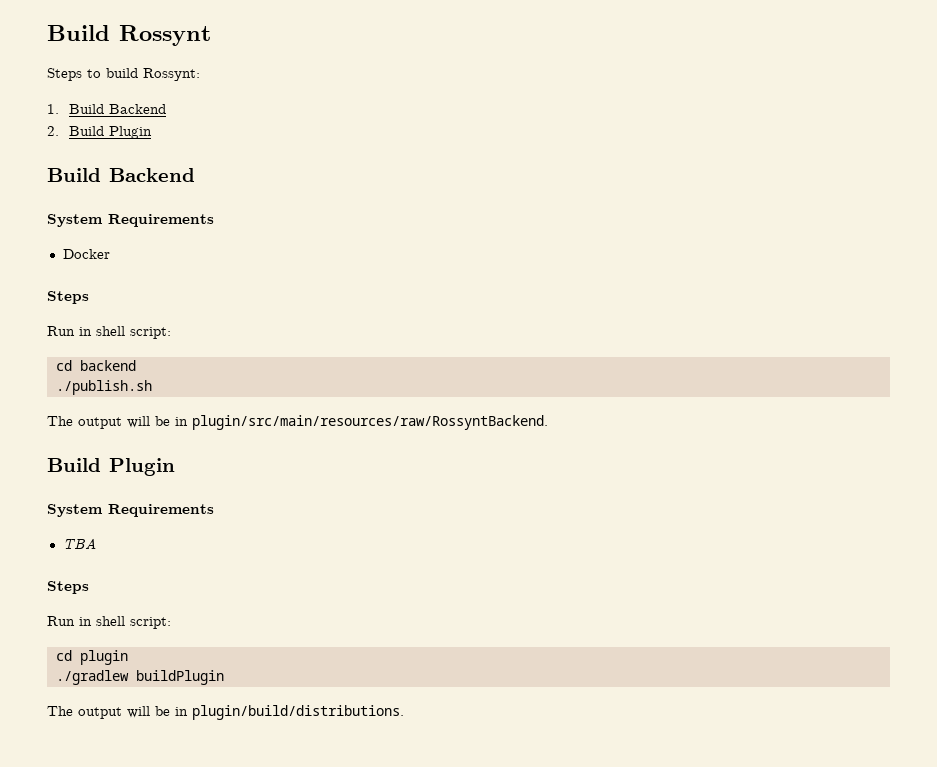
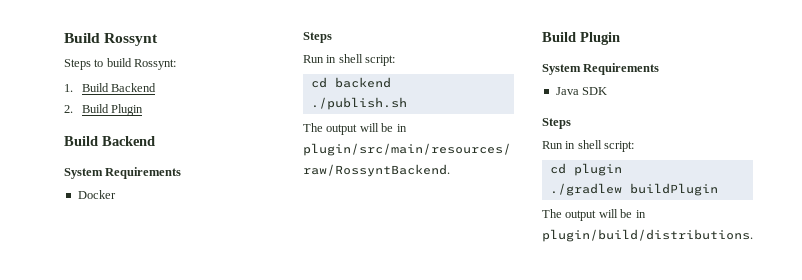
- TBA
+ Java SDK

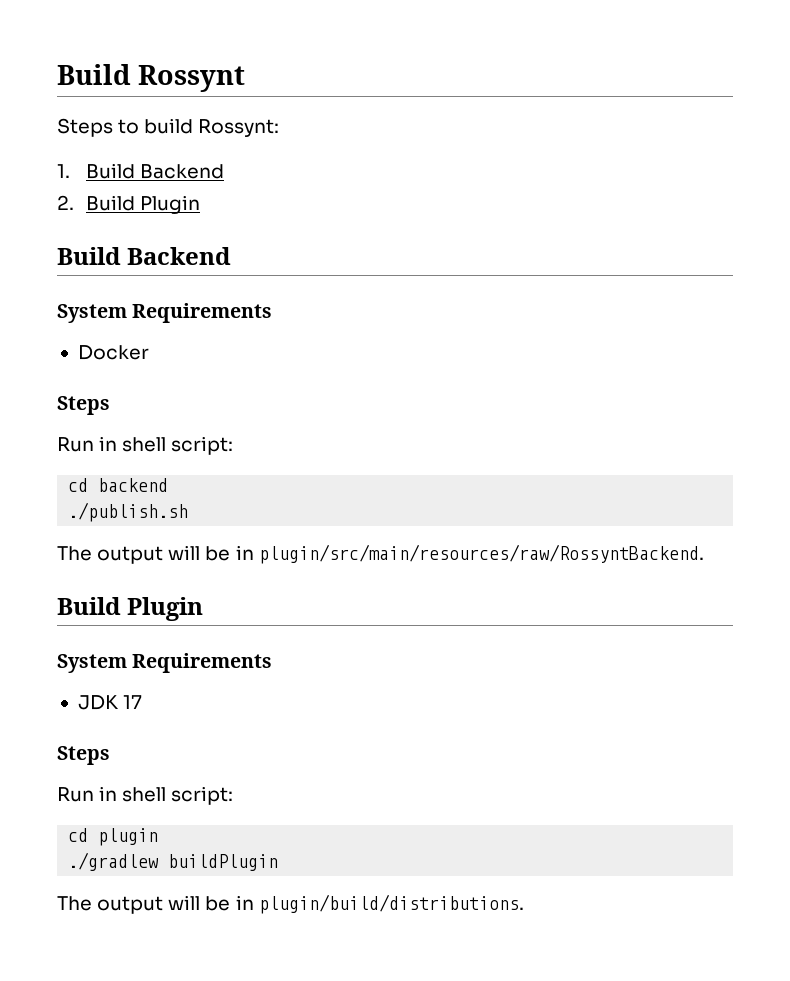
- Java SDK
+ JDK 17

